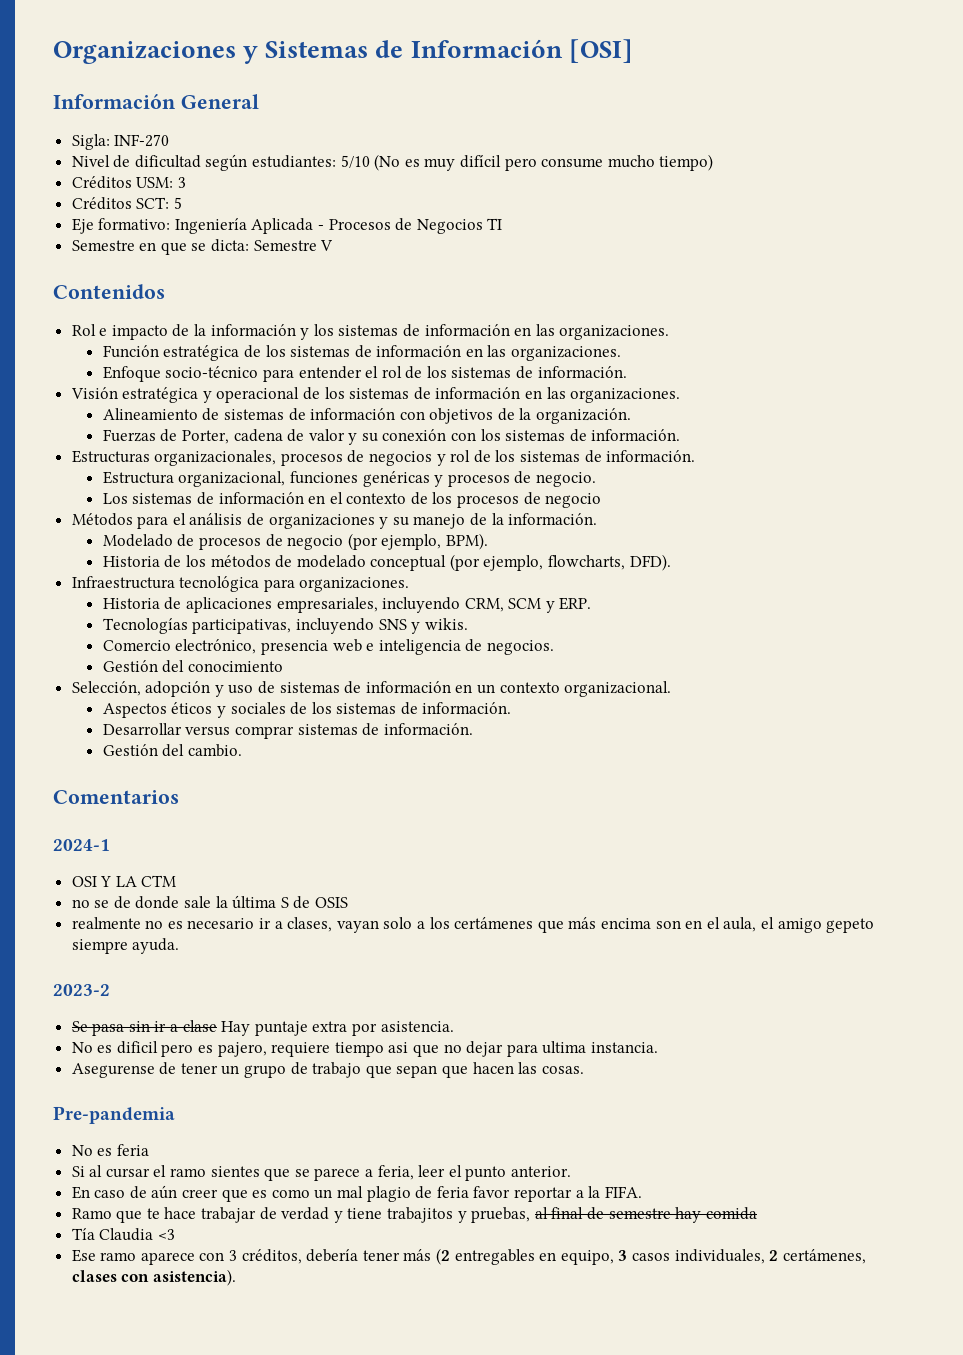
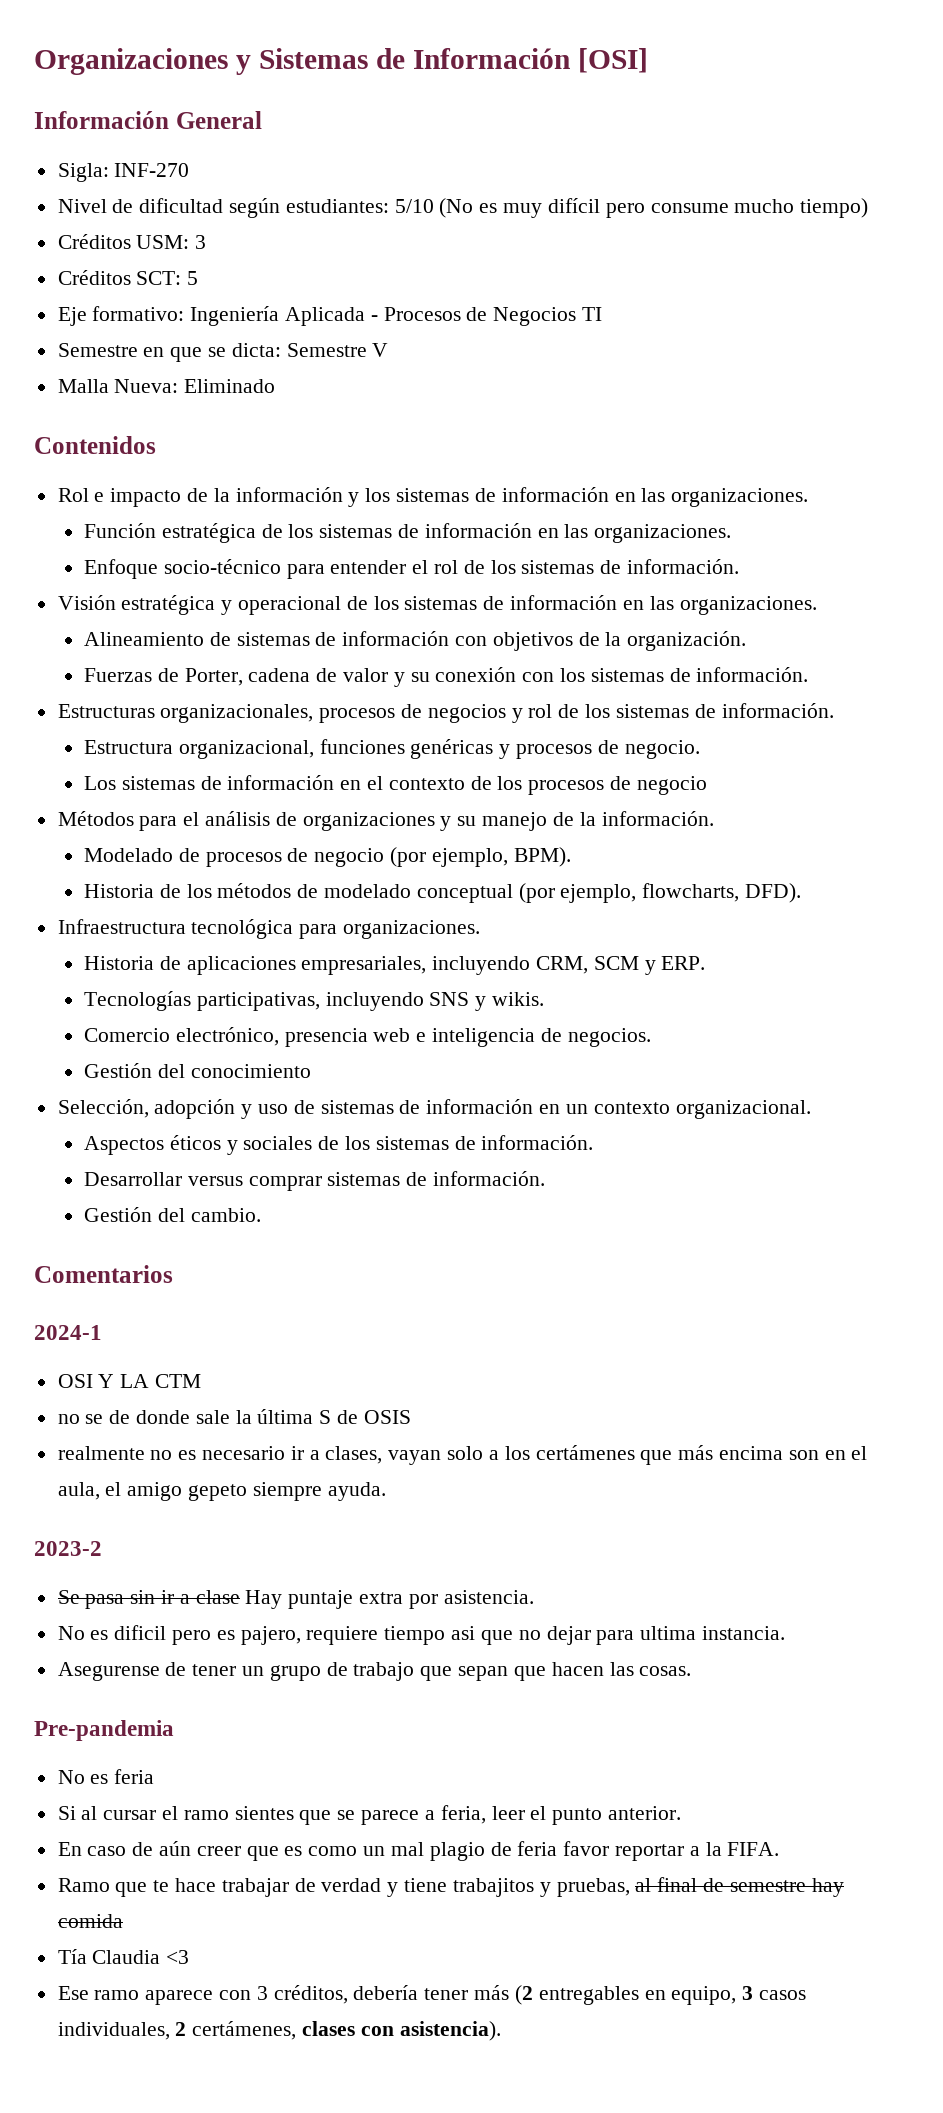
+ Malla Nueva: Eliminado

